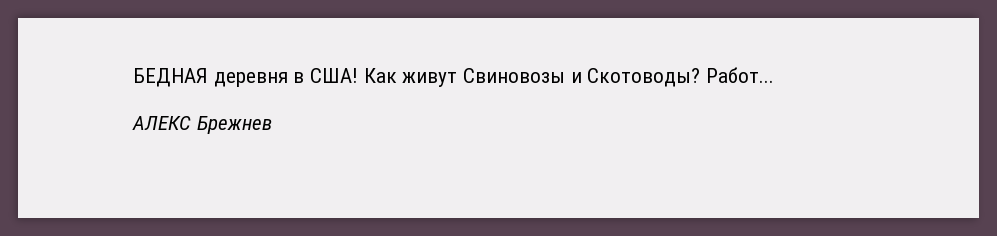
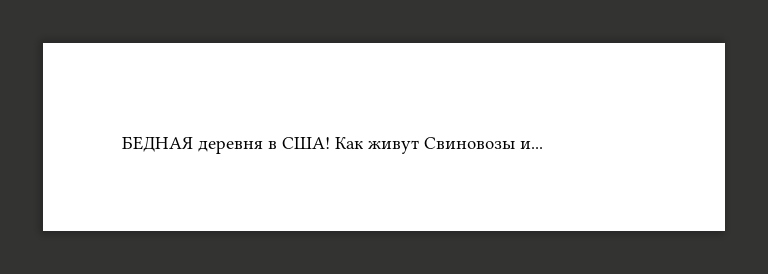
- Как живут Свиновозы и Скотоводы? Работ...
- АЛЕКС Брежнев
+ Как живут Свиновозы и...

